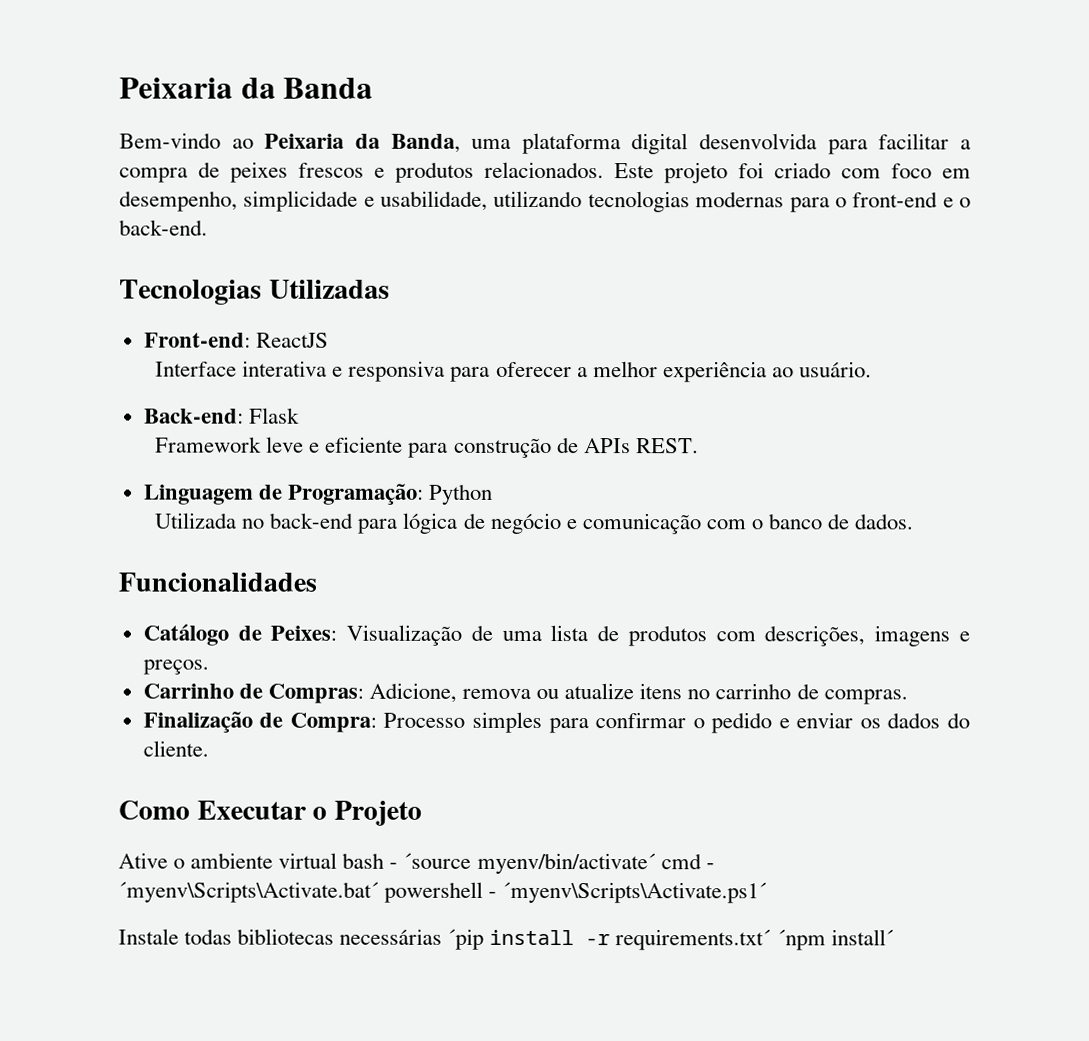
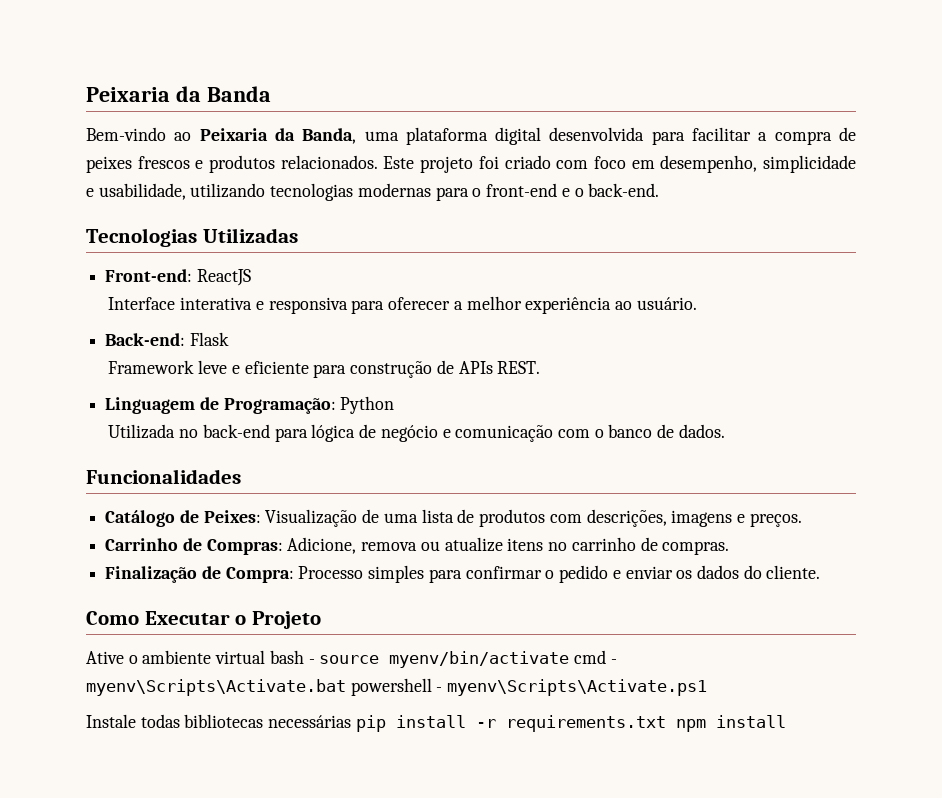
- Ative o ambiente virtual bash - ´source myenv/bin/activate´ cmd - ´myenv\Scripts\Activate.bat´ powershell - ´myenv\Scripts\Activate.ps1´
+ Ative o ambiente virtual bash - source myenv/bin/activate cmd - myenv\Scripts\Activate.bat powershell - myenv\Scripts\Activate.ps1
- Instale todas bibliotecas necessárias ´pip install -r requirements.txt´ ´npm install´
+ Instale todas bibliotecas necessárias pip install -r requirements.txt npm install

